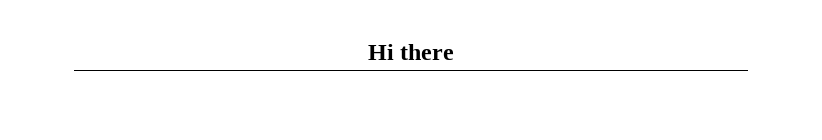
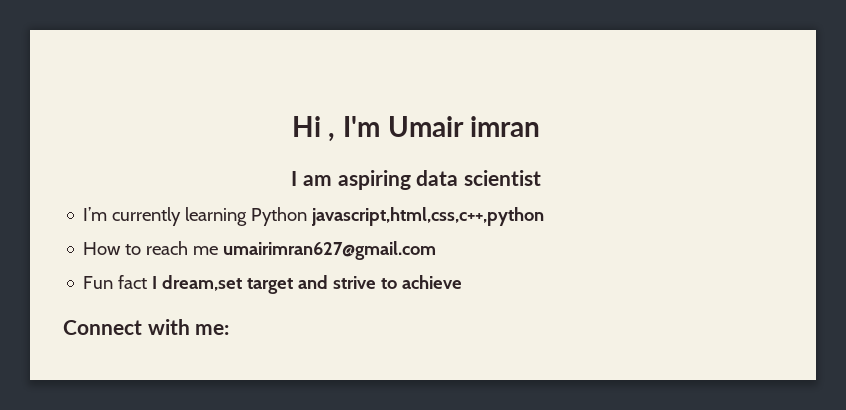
- Hi there
+ Hi , I'm Umair imran
+ I am aspiring data scientist
+ I’m currently learning Python javascript,html,css,c++,python
+ How to reach me umairimran627@gmail.com
+ Fun fact I dream,set target and strive to achieve
+ Connect with me:

